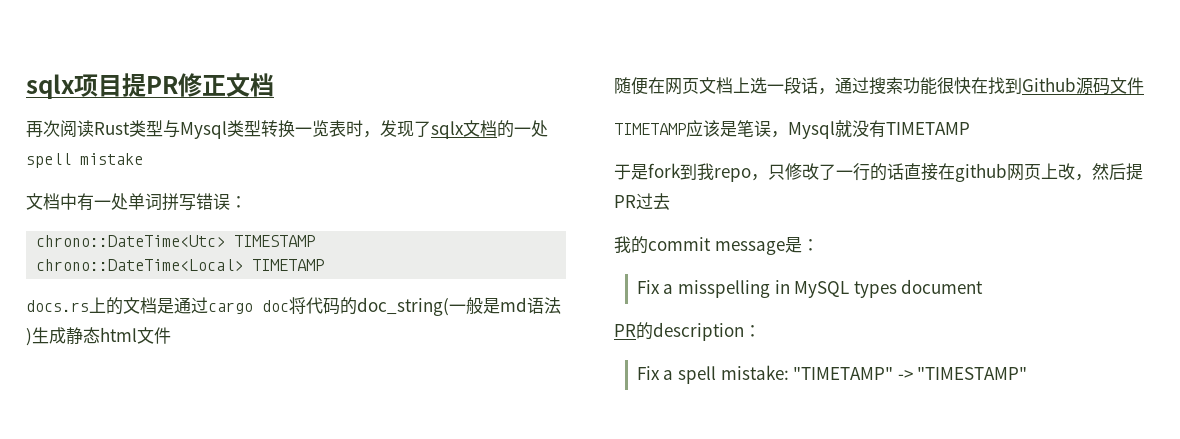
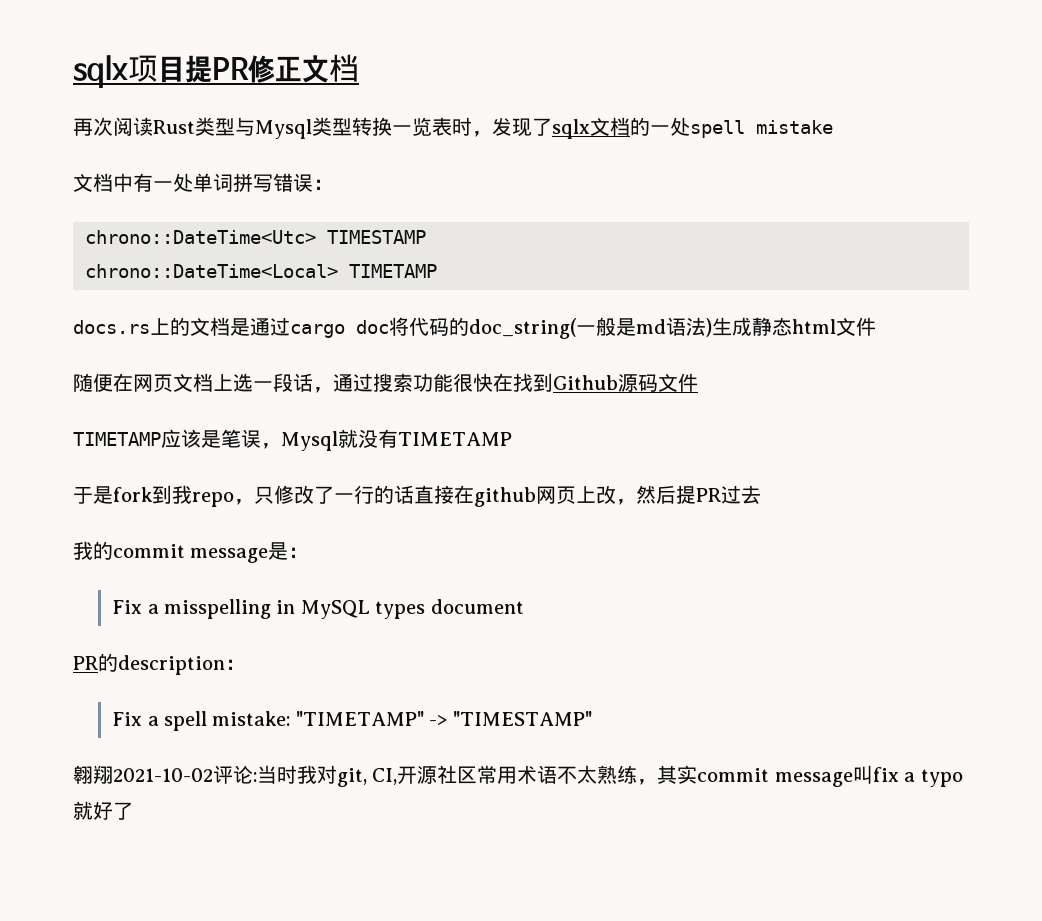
+ 翱翔2021-10-02评论:当时我对git, CI,开源社区常用术语不太熟练，其实commit message叫fix a typo就好了

